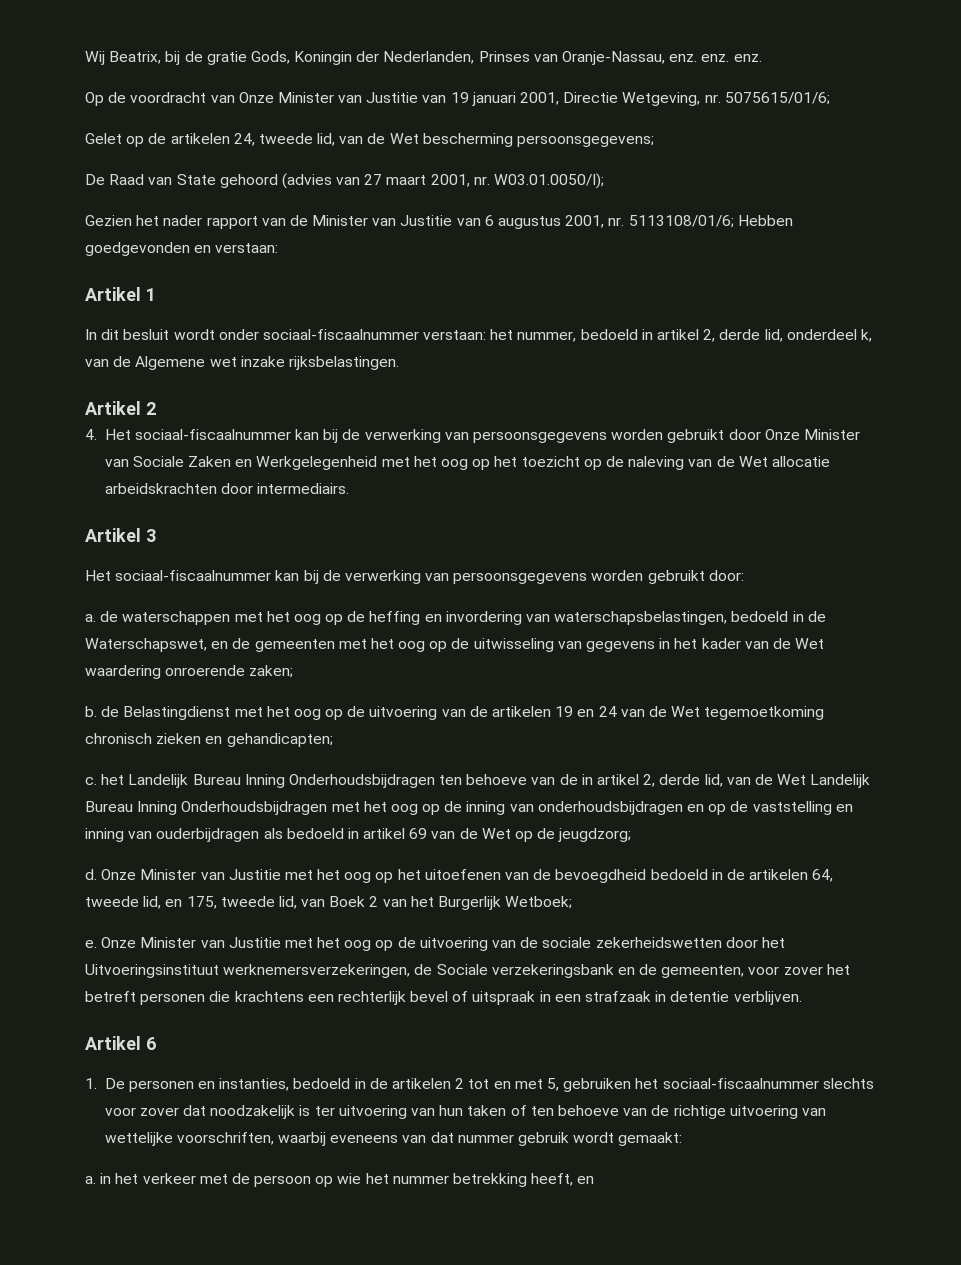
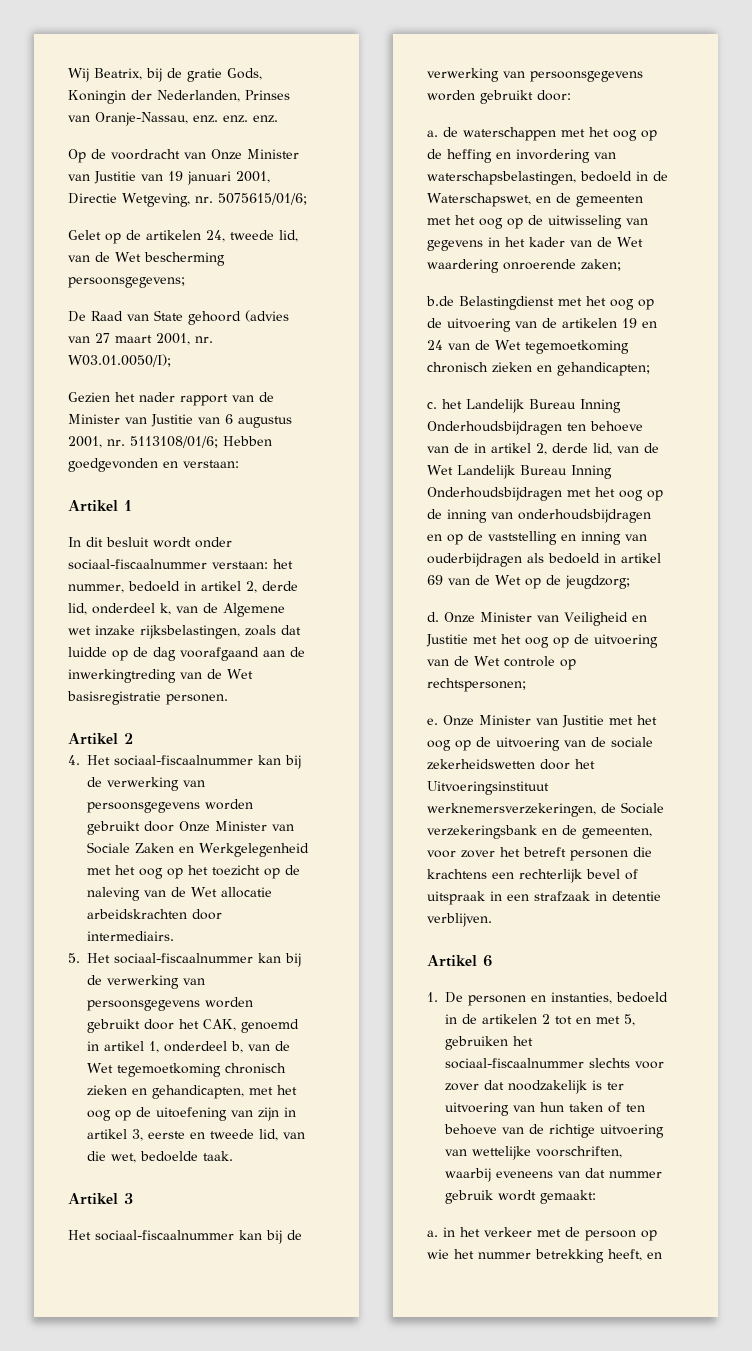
- In dit besluit wordt onder sociaal-fiscaalnummer verstaan: het nummer, bedoeld in artikel 2, derde lid, onderdeel k, van de Algemene wet inzake rijksbelastingen.
+ In dit besluit wordt onder sociaal-fiscaalnummer verstaan: het nummer, bedoeld in artikel 2, derde lid, onderdeel k, van de Algemene wet inzake rijksbelastingen, zoals dat luidde op de dag voorafgaand aan de inwerkingtreding van de Wet basisregistratie personen.
+ 5. Het sociaal-fiscaalnummer kan bij de verwerking van persoonsgegevens worden gebruikt door het CAK, genoemd in artikel 1, onderdeel b, van de Wet tegemoetkoming chronisch zieken en gehandicapten, met het oog op de uitoefening van zijn in artikel 3, eerste en tweede lid, van die wet, bedoelde taak.
- b. de Belastingdienst met het oog op de uitvoering van de artikelen 19 en 24 van de Wet tegemoetkoming chronisch zieken en gehandicapten;
+ b.de Belastingdienst met het oog op de uitvoering van de artikelen 19 en 24 van de Wet tegemoetkoming chronisch zieken en gehandicapten;
- Onze Minister van Justitie met het oog op het uitoefenen van de bevoegdheid bedoeld in de artikelen 64, tweede lid, en 175, tweede lid, van Boek 2 van het Burgerlijk Wetboek;
+ Onze Minister van Veiligheid en Justitie met het oog op de uitvoering van de Wet controle op rechtspersonen;

